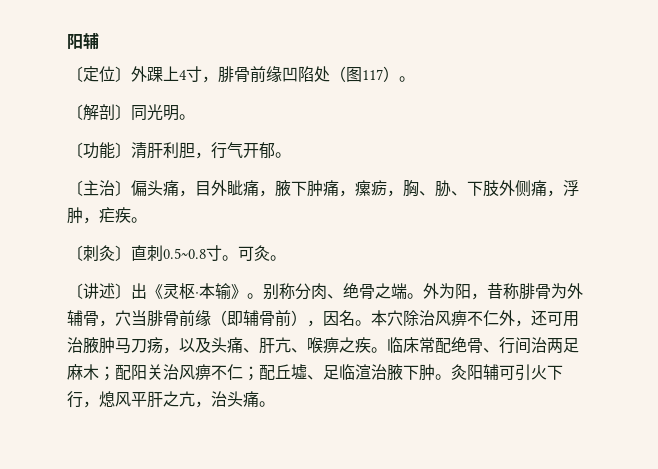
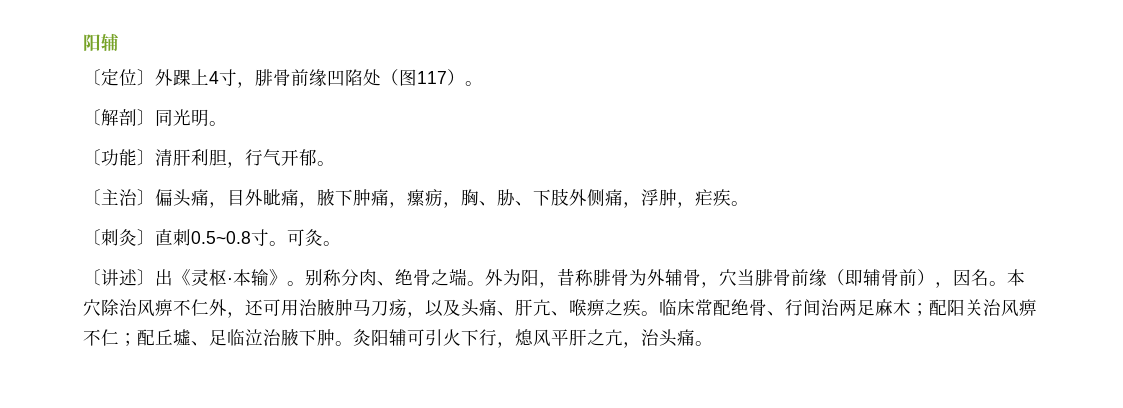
- 临床常配绝骨、行间治两足麻木；配阳关治风痹不仁；配丘墟、足临渲治腋下肿。
+ 临床常配绝骨、行间治两足麻木；配阳关治风痹不仁；配丘墟、足临泣治腋下肿。

